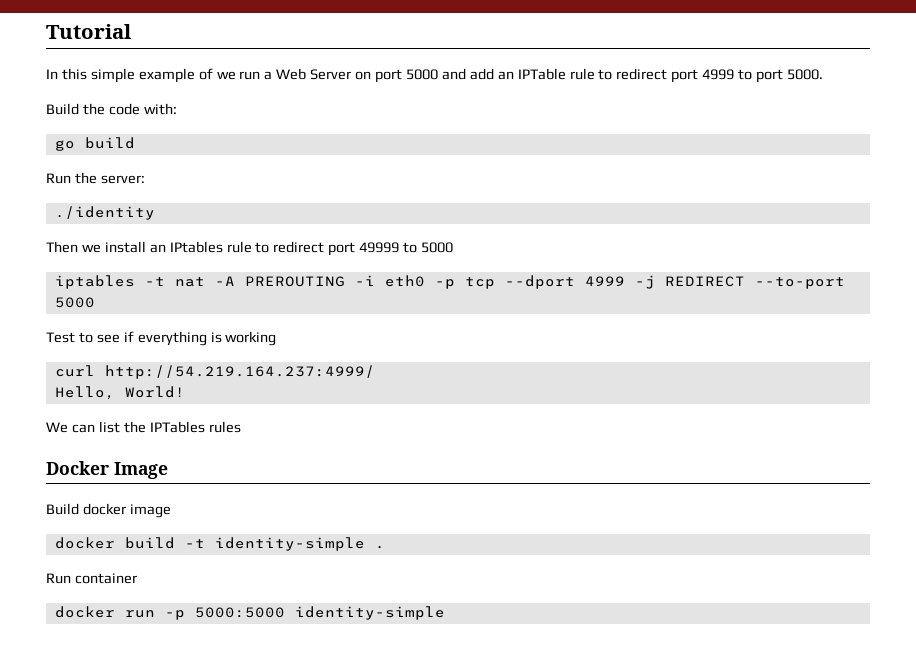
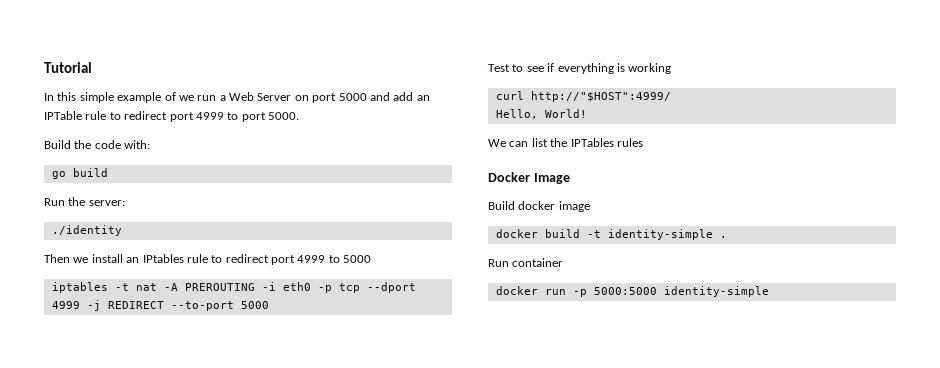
- Then we install an IPtables rule to redirect port 49999 to 5000
+ Then we install an IPtables rule to redirect port 4999 to 5000
- curl http://54.219.164.237:4999/
+ curl http://"$HOST":4999/

